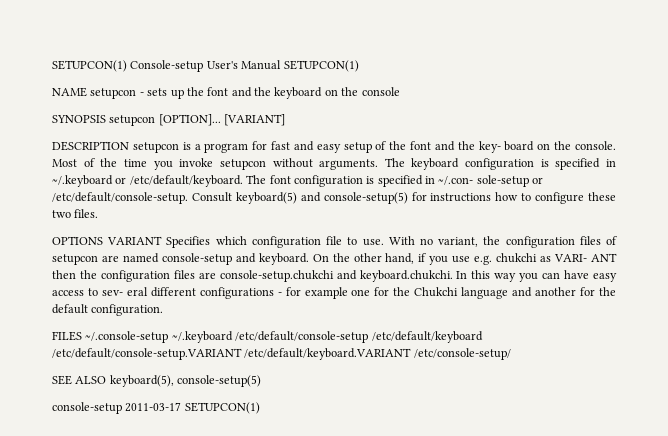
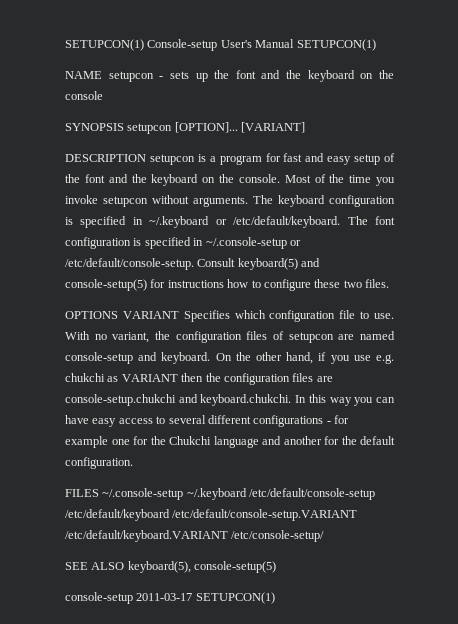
- DESCRIPTION setupcon is a program for fast and easy setup of the font and the key‐ board on the console.
+ DESCRIPTION setupcon is a program for fast and easy setup of the font and the keyboard on the console.
- The font configuration is specified in ~/.con‐ sole-setup or /etc/default/console-setup.
+ The font configuration is specified in ~/.console-setup or /etc/default/console-setup.
- On the other hand, if you use e.g. chukchi as VARI‐ ANT then the configuration files are console-setup.chukchi and keyboard.chukchi. In this way you can have easy access to sev‐ eral different configurations - for example one for the Chukchi language and another for the default configuration.
+ On the other hand, if you use e.g. chukchi as VARIANT then the configuration files are console-setup.chukchi and keyboard.chukchi. In this way you can have easy access to several different configurations - for example one for the Chukchi language and another for the default configuration.

